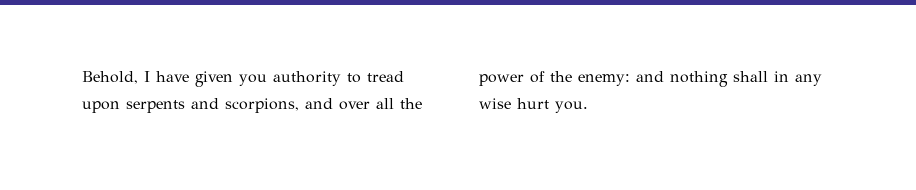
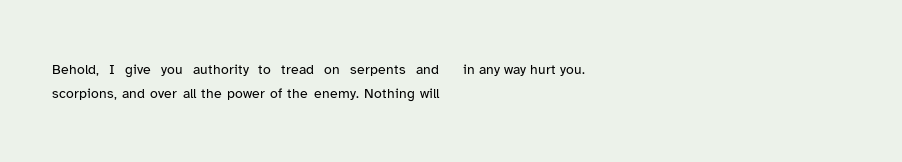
- Behold, I have given you authority to tread upon serpents and scorpions, and over all the power of the enemy: and nothing shall in any wise hurt you.
+ Behold, I give you authority to tread on serpents and scorpions, and over all the power of the enemy. Nothing will in any way hurt you.

